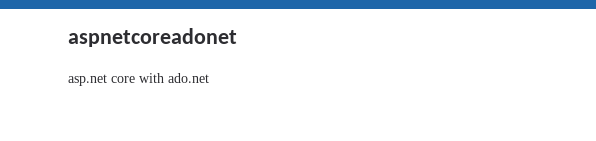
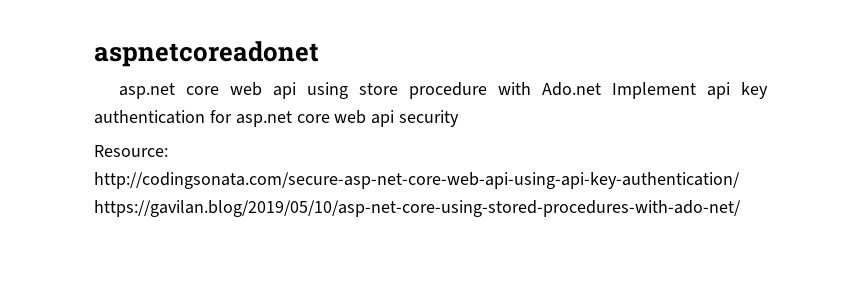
- asp.net core with ado.net
+ asp.net core web api using store procedure with Ado.net Implement api key authentication for asp.net core web api security
+ Resource: http://codingsonata.com/secure-asp-net-core-web-api-using-api-key-authentication/ https://gavilan.blog/2019/05/10/asp-net-core-using-stored-procedures-with-ado-net/

